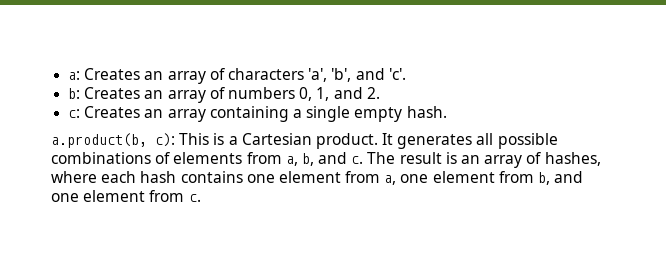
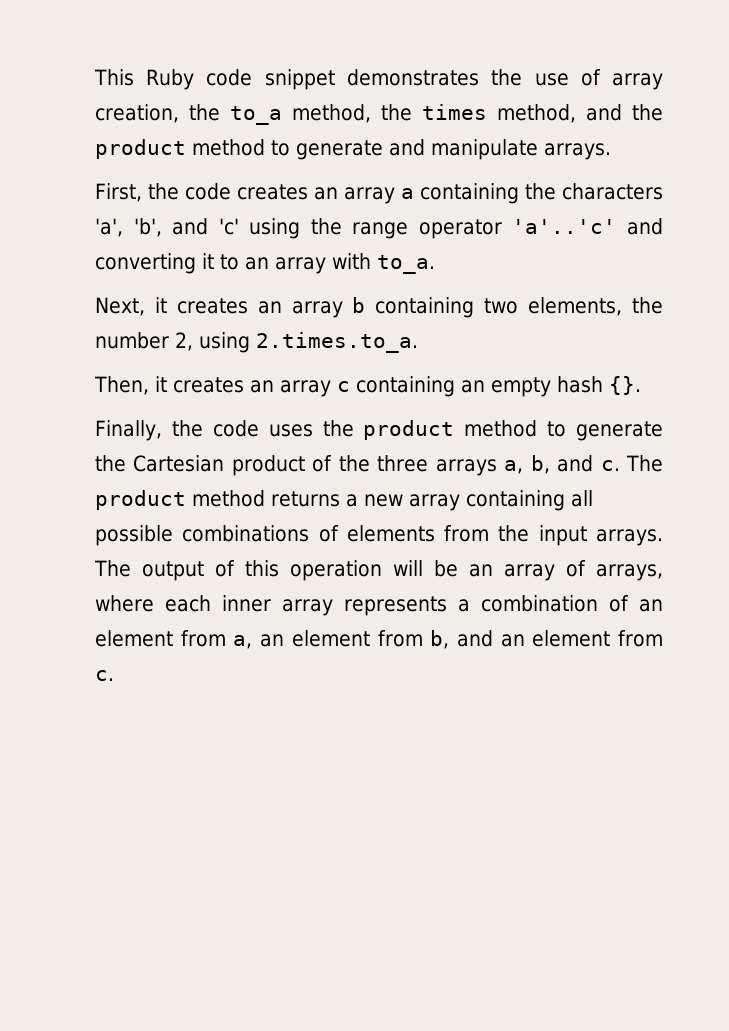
- a: Creates an array of characters 'a', 'b', and 'c'.
- b: Creates an array of numbers 0, 1, and 2.
- c: Creates an array containing a single empty hash.
- a.product(b, c): This is a Cartesian product. It generates all possible combinations of elements from a, b, and c. The result is an array of hashes, where each hash contains one element from a, one element from b, and one element from c.
+ This Ruby code snippet demonstrates the use of array creation, the to_a method, the times method, and the product method to generate and manipulate arrays.
+ First, the code creates an array a containing the characters 'a', 'b', and 'c' using the range operator 'a'..'c' and converting it to an array with to_a.
+ Next, it creates an array b containing two elements, the number 2, using 2.times.to_a.
+ Then, it creates an array c containing an empty hash {}.
+ Finally, the code uses the product method to generate the Cartesian product of the three arrays a, b, and c. The product method returns a new array containing all possible combinations of elements from the input arrays. The output of this operation will be an array of arrays, where each inner array represents a combination of an element from a, an element from b, and an element from c.

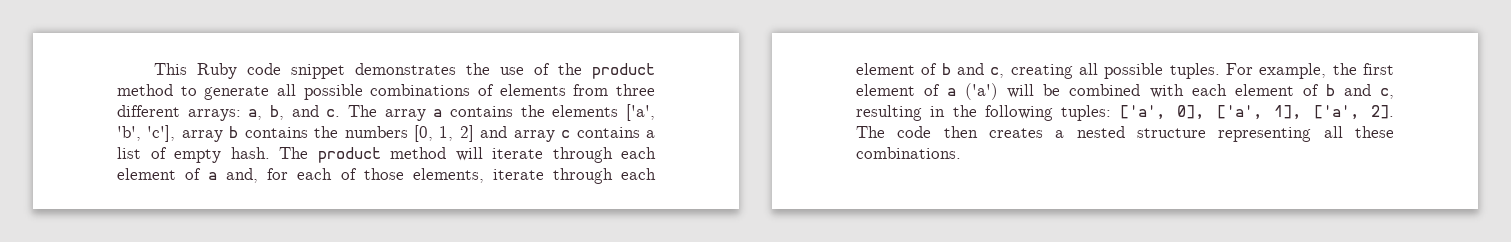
- This Ruby code snippet demonstrates the use of array creation, the to_a method, the times method, and the product method to generate and manipulate arrays.
- First, the code creates an array a containing the characters 'a', 'b', and 'c' using the range operator 'a'..'c' and converting it to an array with to_a.
- Next, it creates an array b containing two elements, the number 2, using 2.times.to_a.
- Then, it creates an array c containing an empty hash {}.
- Finally, the code uses the product method to generate the Cartesian product of the three arrays a, b, and c. The product method returns a new array containing all possible combinations of elements from the input arrays. The output of this operation will be an array of arrays, where each inner array represents a combination of an element from a, an element from b, and an element from c.
+ This Ruby code snippet demonstrates the use of the product method to generate all possible combinations of elements from three different arrays: a, b, and c. The array a contains the elements ['a', 'b', 'c'], array b contains the numbers [0, 1, 2] and array c contains a list of empty hash. The product method will iterate through each element of a and, for each of those elements, iterate through each element of b and c, creating all possible tuples. For example, the first element of a ('a') will be combined with each element of b and c, resulting in the following tuples: ['a', 0], ['a', 1], ['a', 2]. The code then creates a nested structure representing all these combinations.

